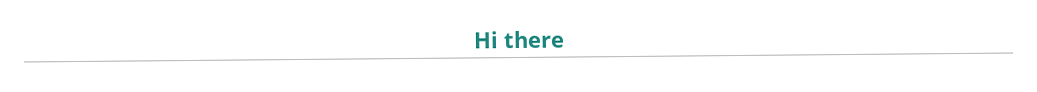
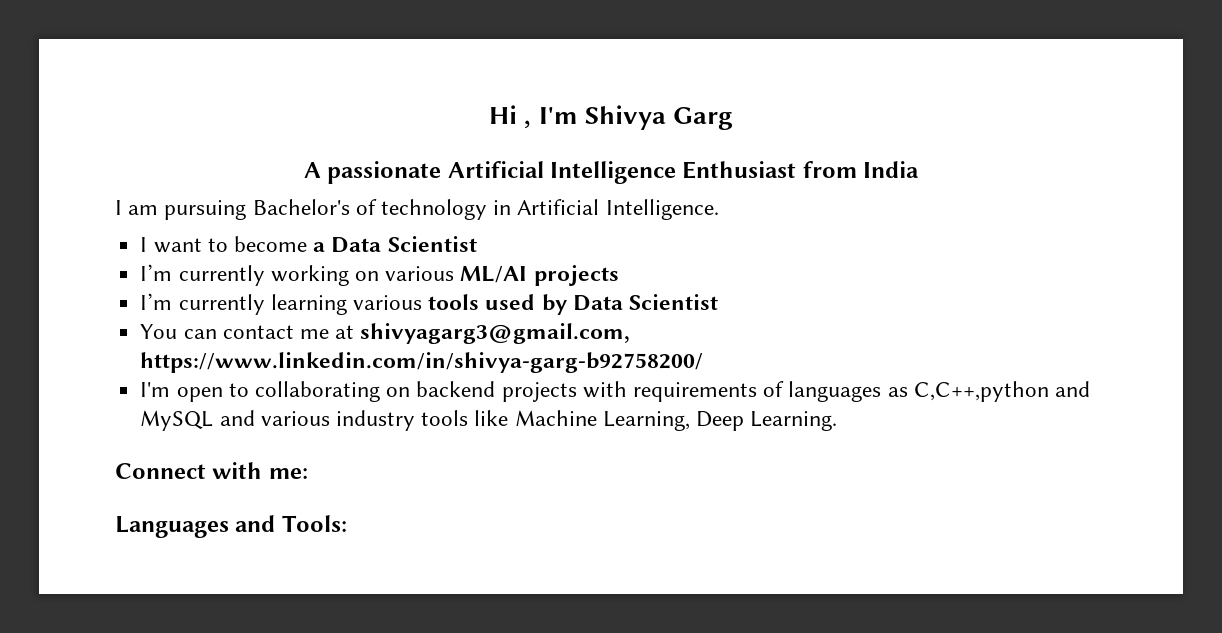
- Hi there
+ Hi , I'm Shivya Garg
+ A passionate Artificial Intelligence Enthusiast from India
+ I am pursuing Bachelor's of technology in Artificial Intelligence.
+ I want to become a Data Scientist
+ I’m currently working on various ML/AI projects
+ I’m currently learning various tools used by Data Scientist
+ You can contact me at shivyagarg3@gmail.com, https://www.linkedin.com/in/shivya-garg-b92758200/
+ I'm open to collaborating on backend projects with requirements of languages as C,C++,python and MySQL and various industry tools like Machine Learning, Deep Learning.
+ Connect with me:
+ Languages and Tools:

